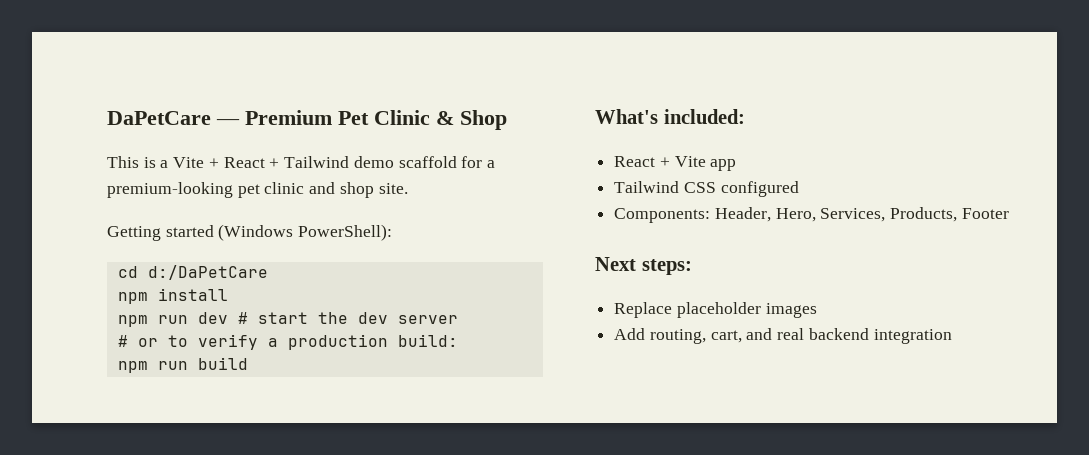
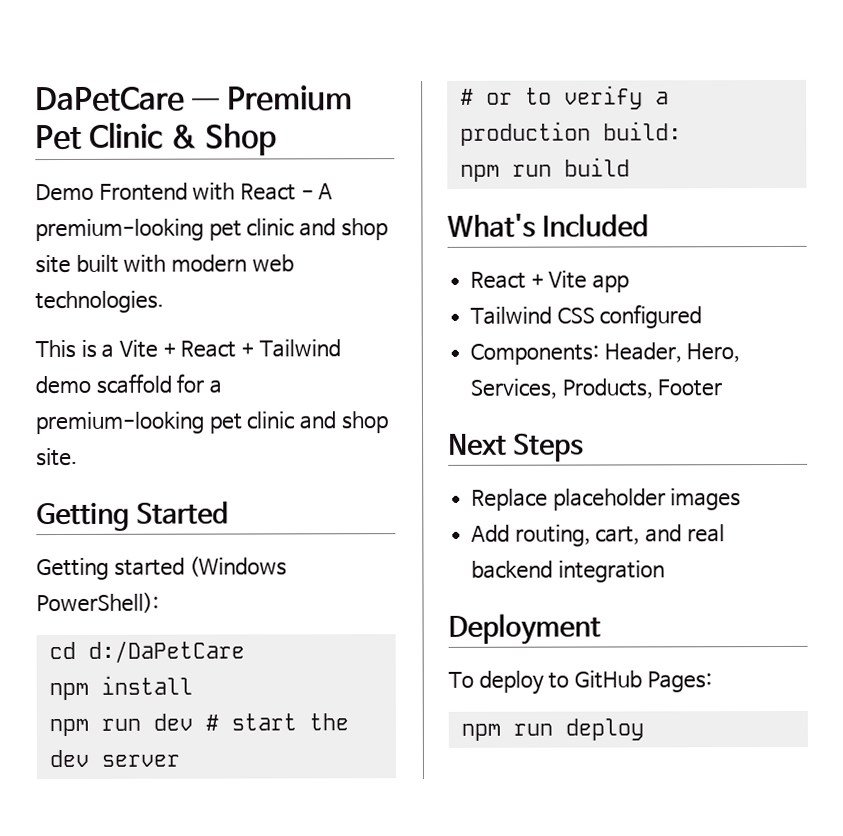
+ Demo Frontend with React - A premium-looking pet clinic and shop site built with modern web technologies.
+ Getting Started
- What's included:
+ What's Included
- Next steps:
+ Next Steps
+ Deployment
+ To deploy to GitHub Pages:
+ npm run deploy

